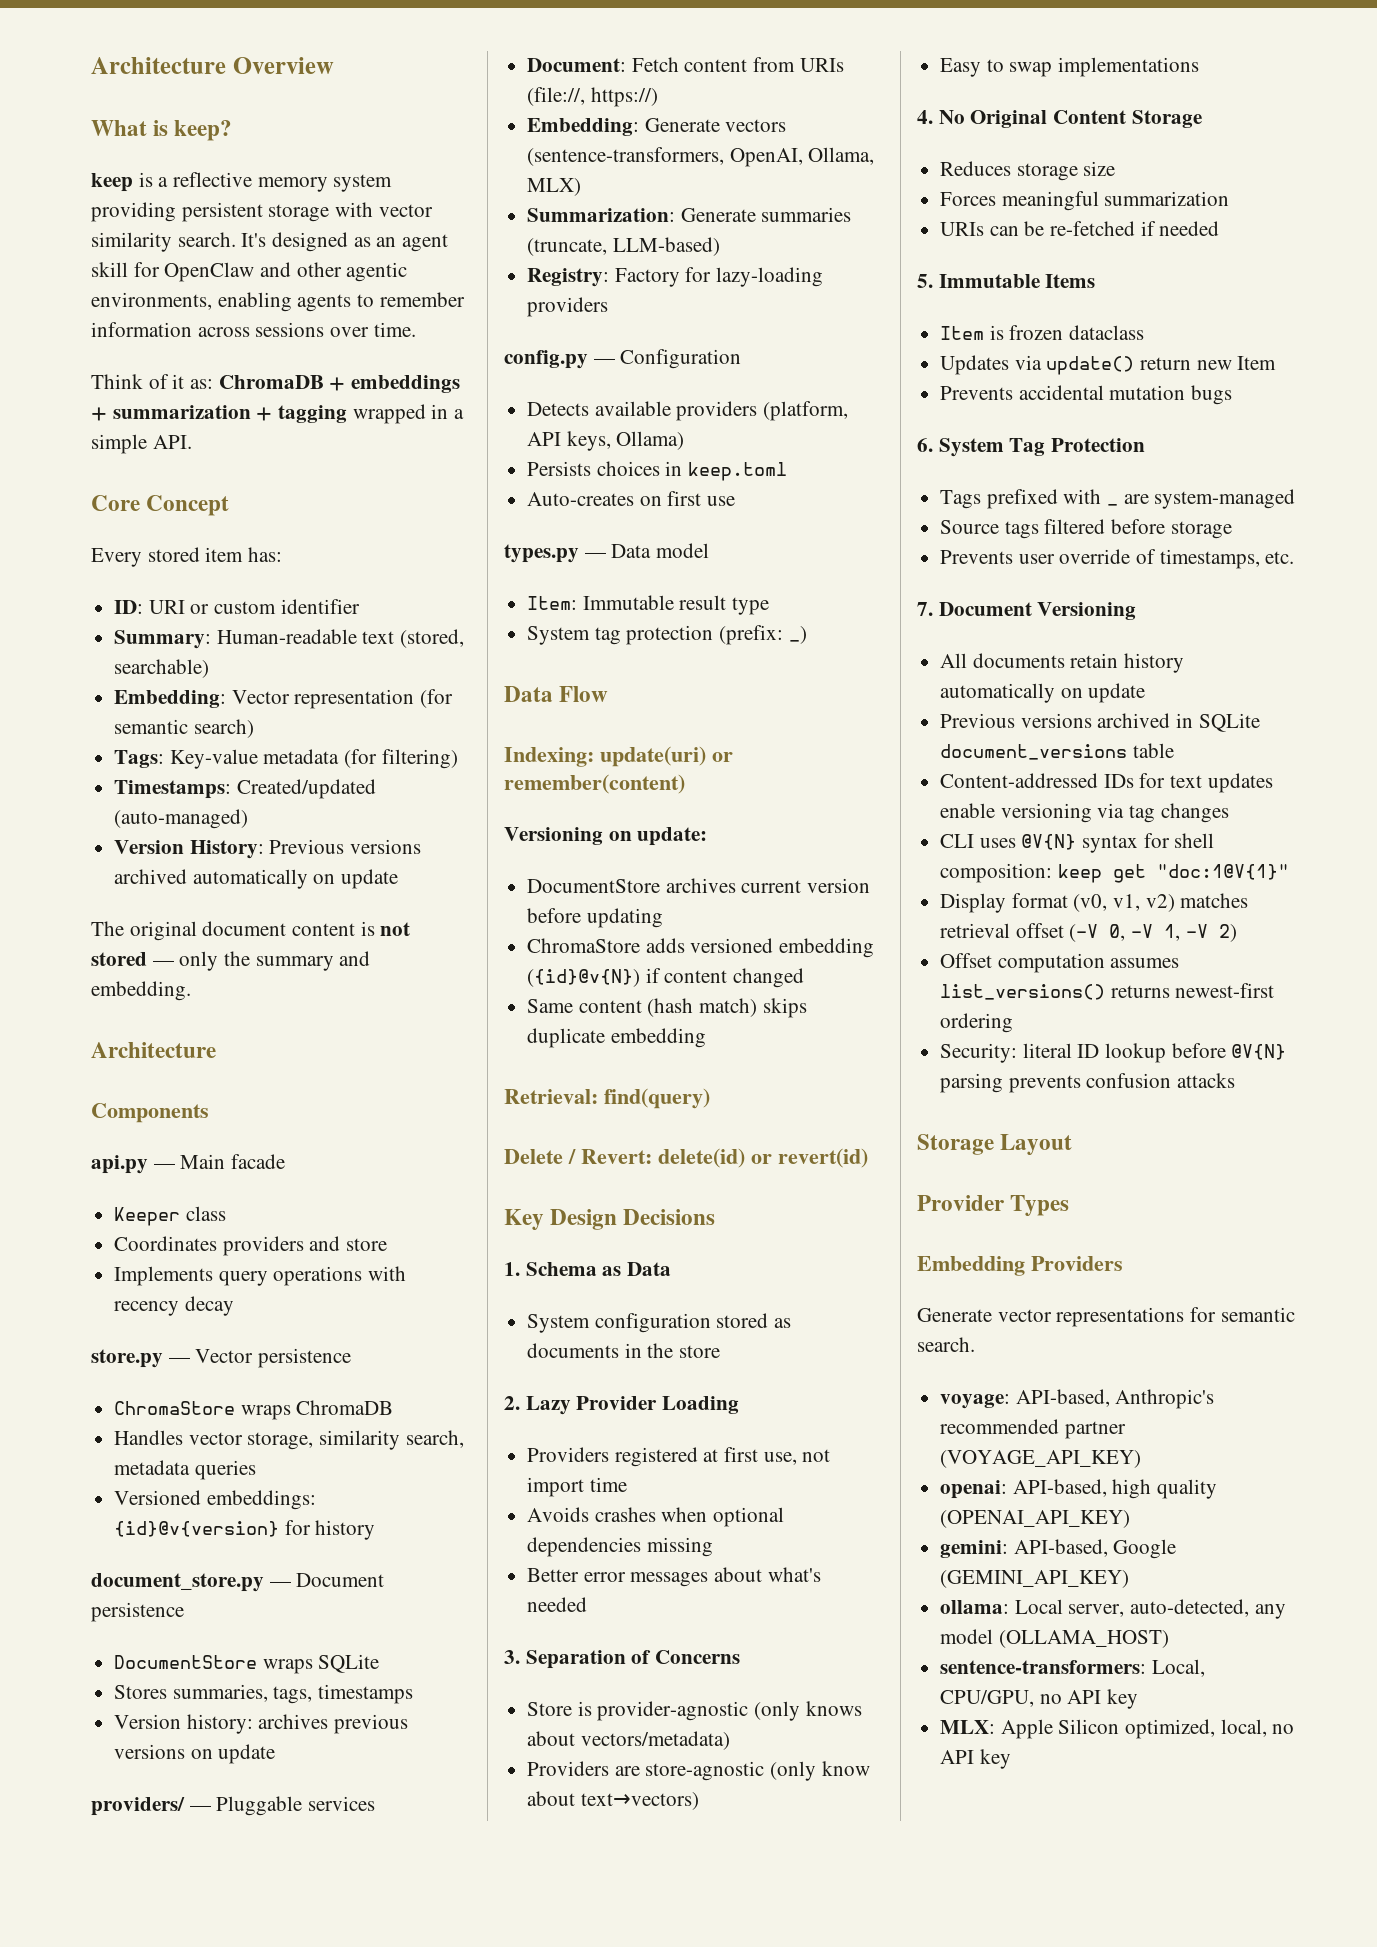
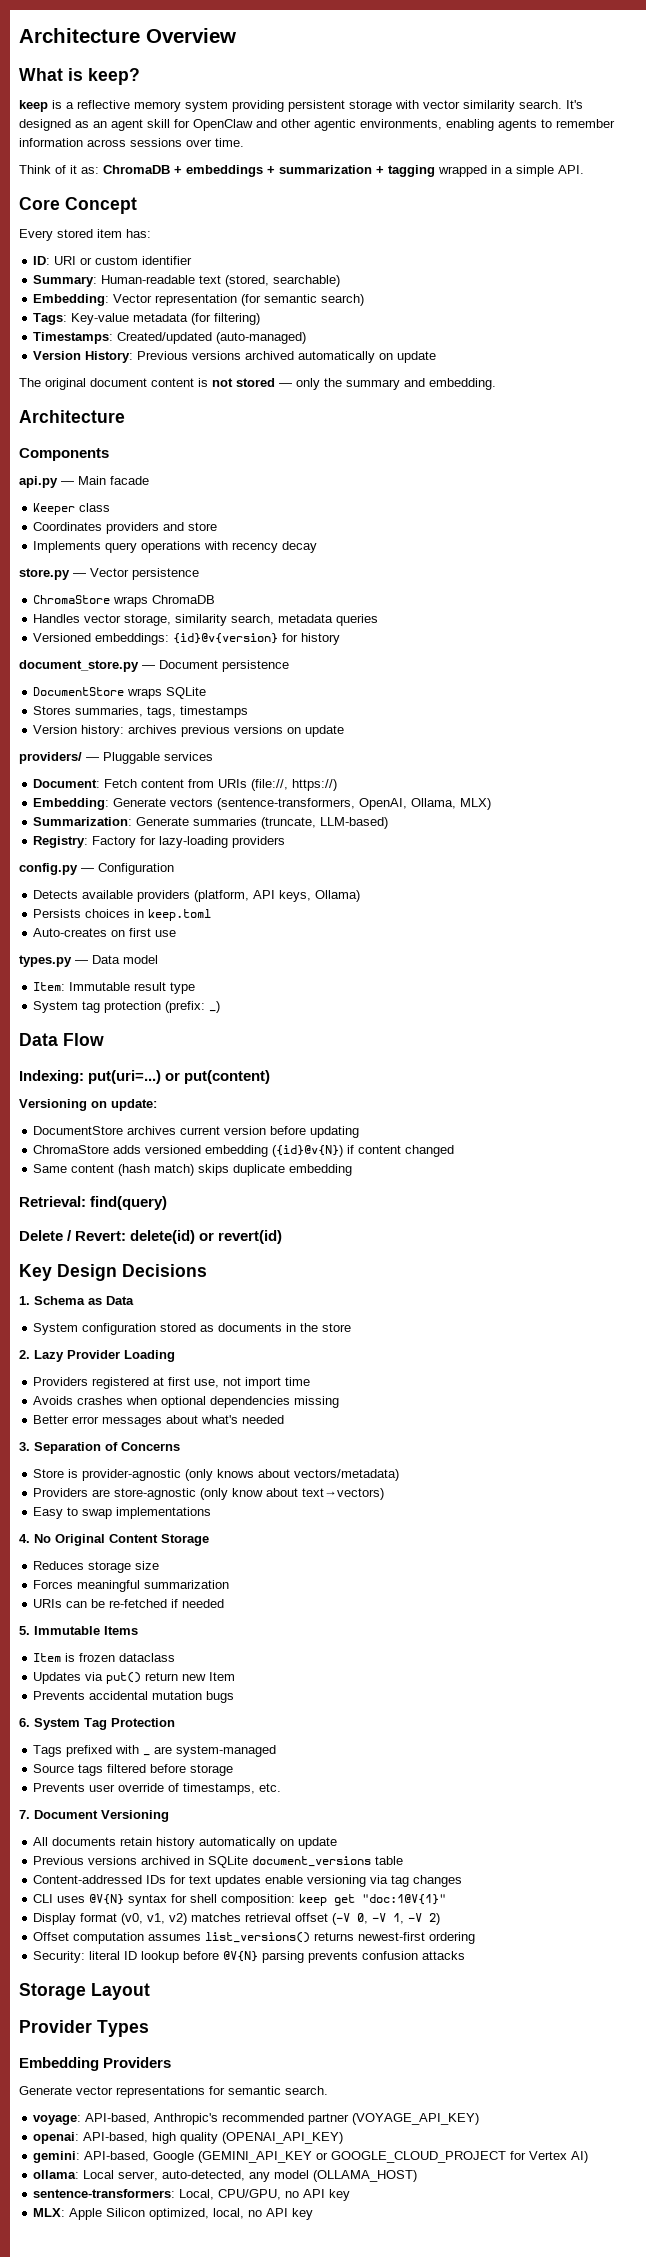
- Indexing: update(uri) or remember(content)
+ Indexing: put(uri=...) or put(content)
- Updates via update() return new Item
+ Updates via put() return new Item
- gemini: API-based, Google (GEMINI_API_KEY)
+ gemini: API-based, Google (GEMINI_API_KEY or GOOGLE_CLOUD_PROJECT for Vertex AI)

